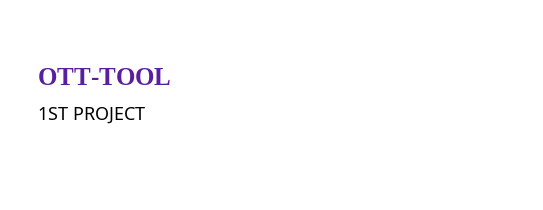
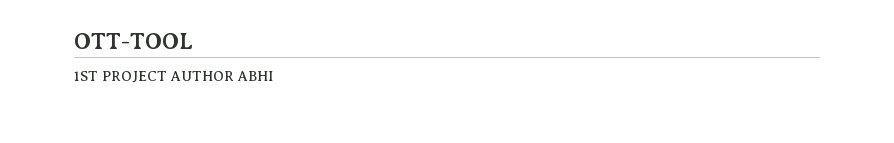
- 1ST PROJECT
+ 1ST PROJECT AUTHOR ABHI

